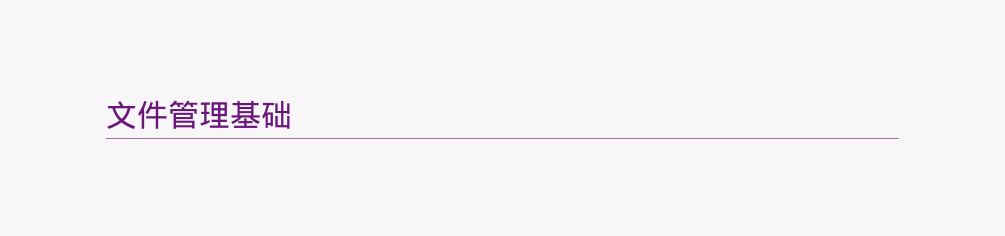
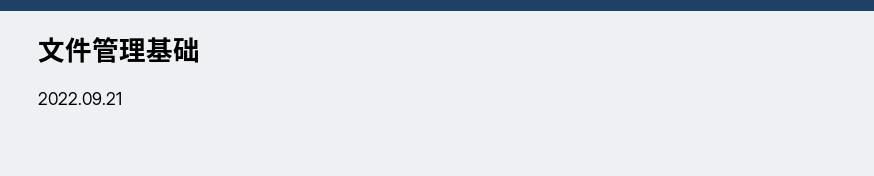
+ 2022.09.21

